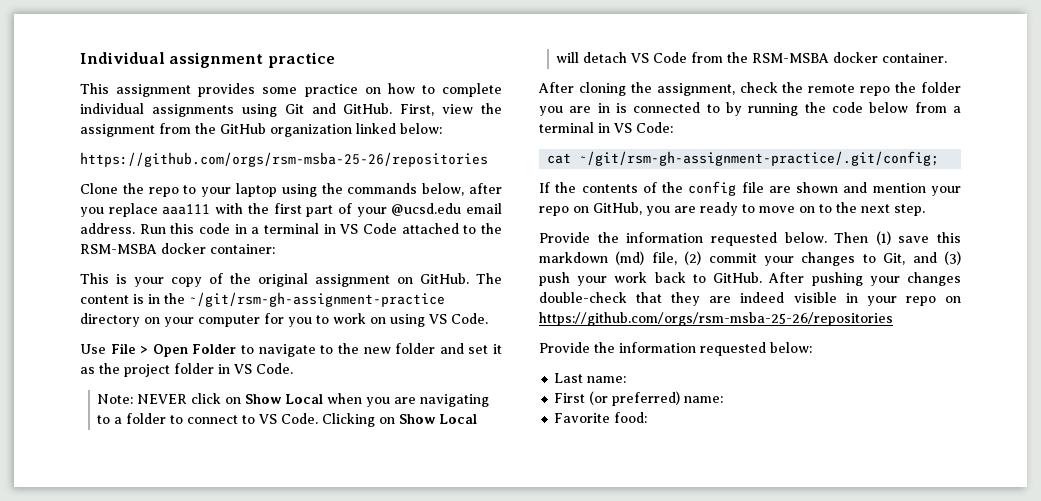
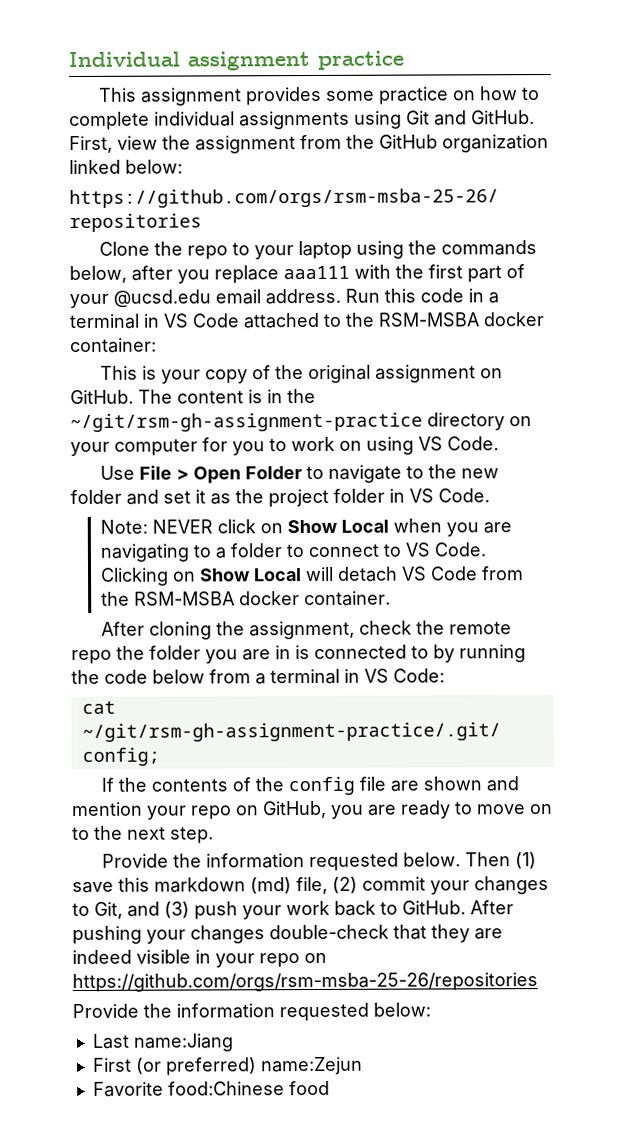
- Last name:
+ Last name:Jiang
- First (or preferred) name:
+ First (or preferred) name:Zejun
- Favorite food:
+ Favorite food:Chinese food

